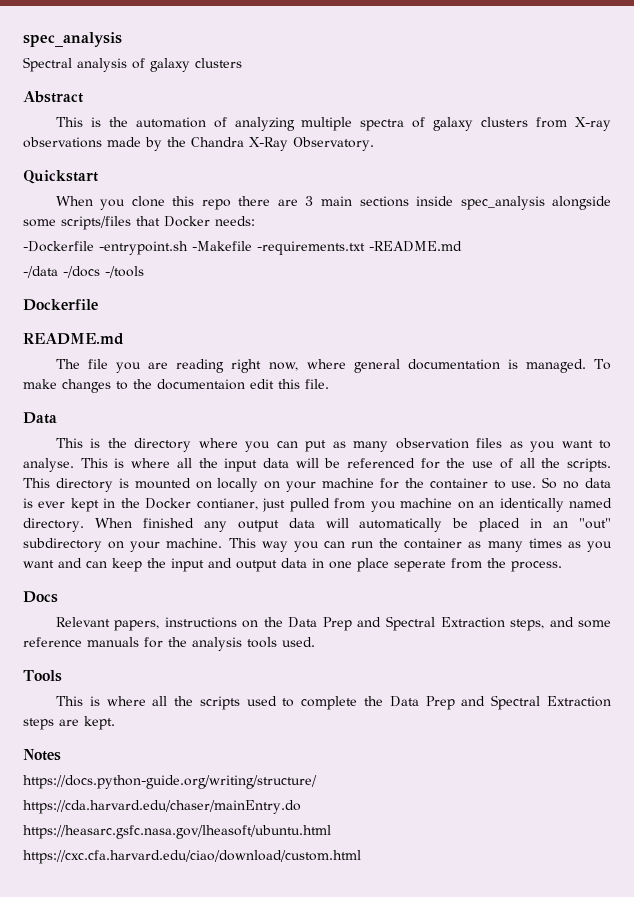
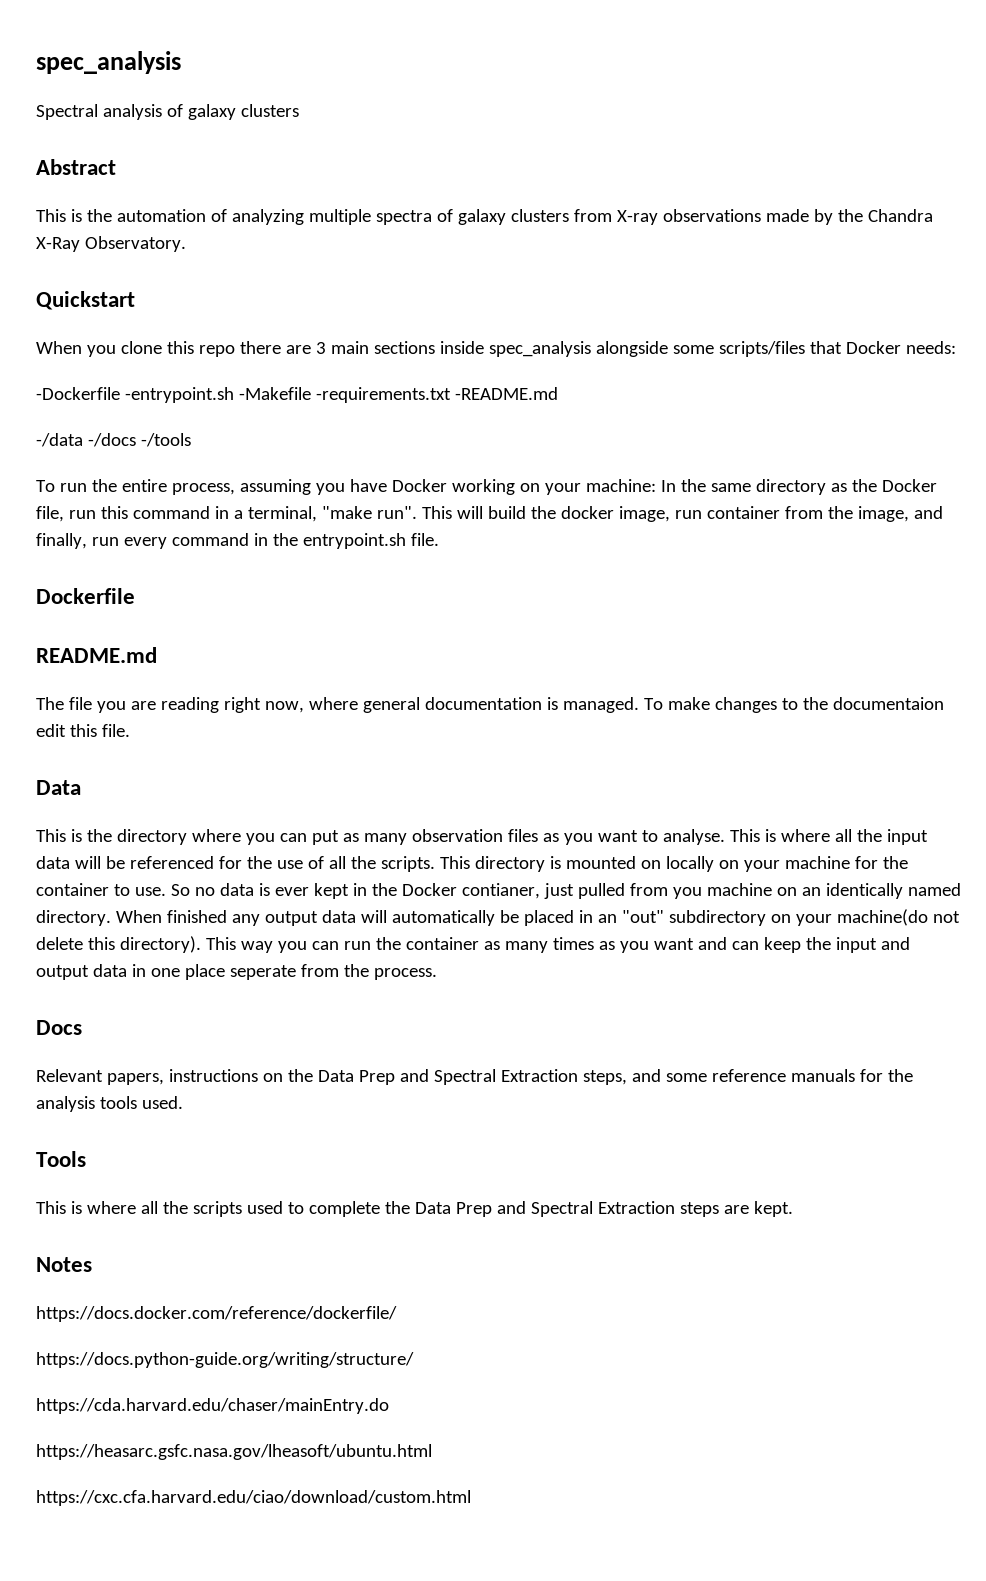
+ To run the entire process, assuming you have Docker working on your machine: In the same directory as the Docker file, run this command in a terminal, "make run". This will build the docker image, run container from the image, and finally, run every command in the entrypoint.sh file.
- When finished any output data will automatically be placed in an "out" subdirectory on your machine.
+ When finished any output data will automatically be placed in an "out" subdirectory on your machine(do not delete this directory).
+ https://docs.docker.com/reference/dockerfile/

